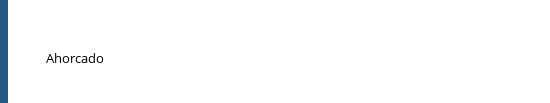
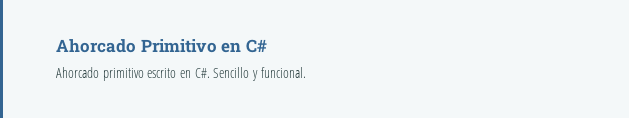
- Ahorcado
+ Ahorcado Primitivo en C#
+ Ahorcado primitivo escrito en C#. Sencillo y funcional.

